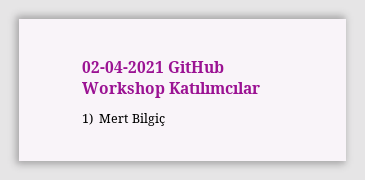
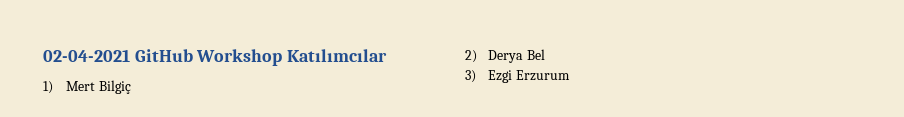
+ 2) Derya Bel
+ 3) Ezgi Erzurum

